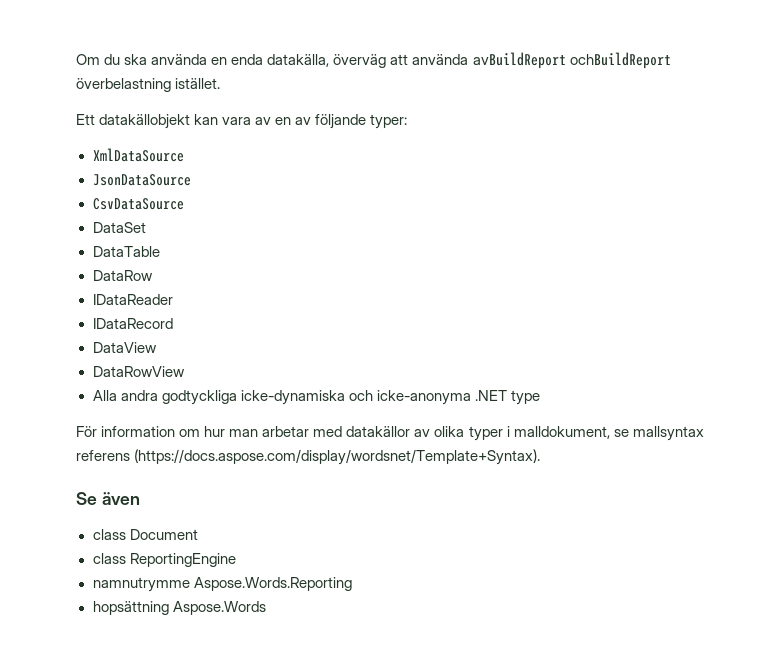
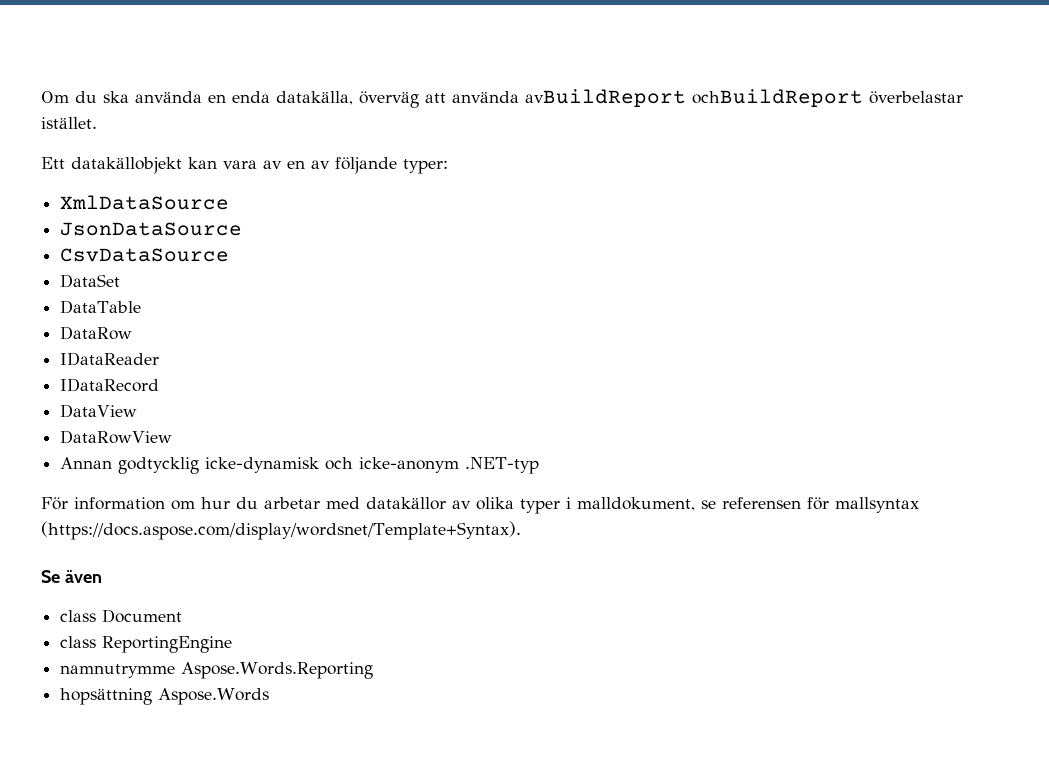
- Om du ska använda en enda datakälla, överväg att använda avBuildReport ochBuildReport överbelastning istället.
+ Om du ska använda en enda datakälla, överväg att använda avBuildReport ochBuildReport överbelastar istället.
- Alla andra godtyckliga icke-dynamiska och icke-anonyma .NET type
+ Annan godtycklig icke-dynamisk och icke-anonym .NET-typ
- För information om hur man arbetar med datakällor av olika typer i malldokument, se mallsyntax referens (https://docs.aspose.com/display/wordsnet/Template+Syntax).
+ För information om hur du arbetar med datakällor av olika typer i malldokument, se referensen för mallsyntax (https://docs.aspose.com/display/wordsnet/Template+Syntax).

